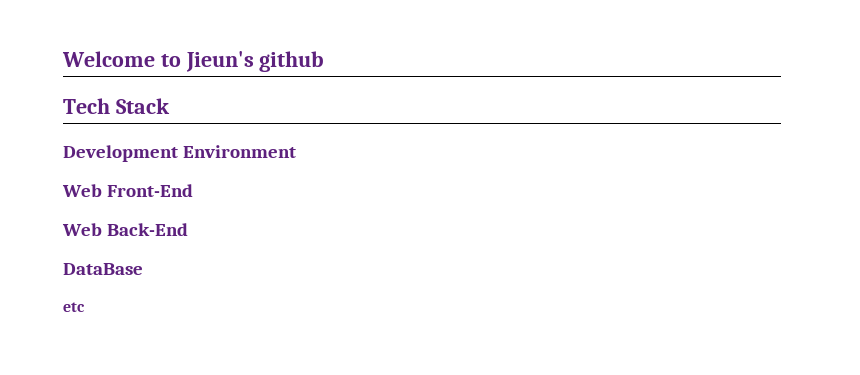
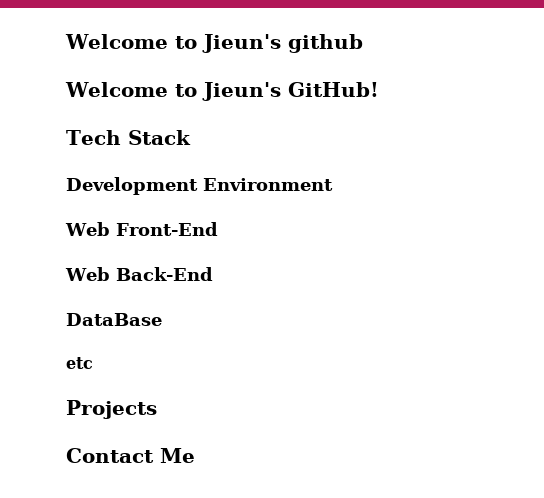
+ Welcome to Jieun's GitHub!
+ Projects
+ Contact Me

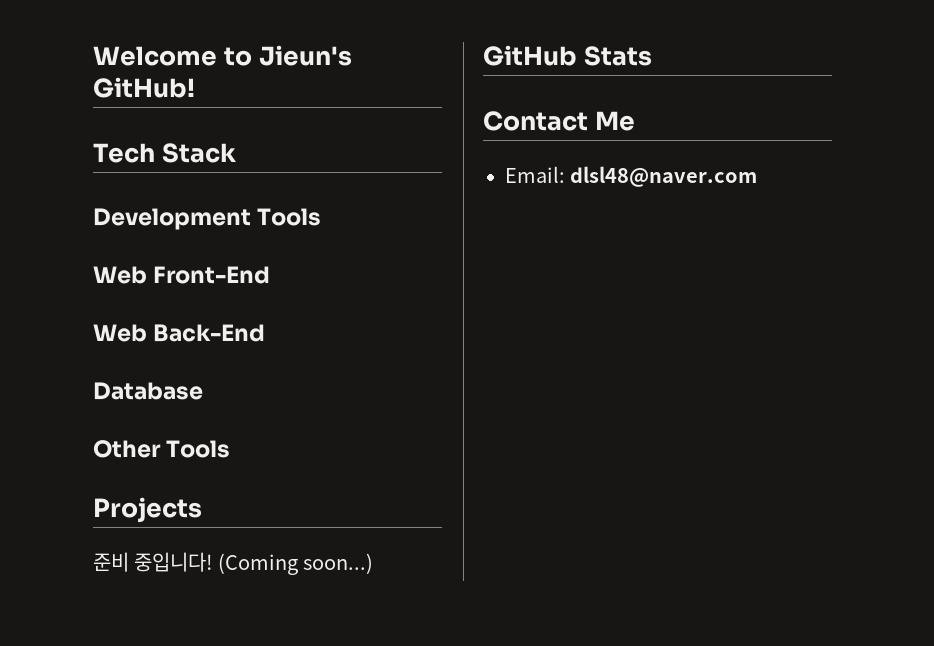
- Welcome to Jieun's github
- Development Environment
+ Development Tools
- DataBase
- etc
+ Database
+ Other Tools
  Projects
+ 준비 중입니다! (Coming soon...)
+ GitHub Stats
+ Email: dlsl48@naver.com

